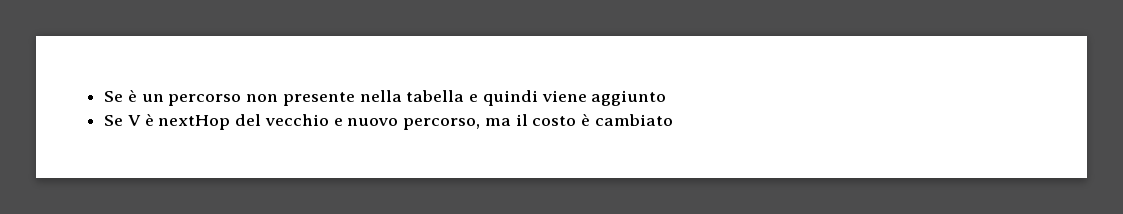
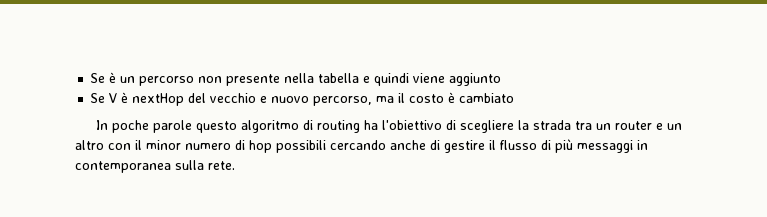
+ In poche parole questo algoritmo di routing ha l'obiettivo di scegliere la strada tra un router e un altro con il minor numero di hop possibili cercando anche di gestire il flusso di più messaggi in contemporanea sulla rete.

